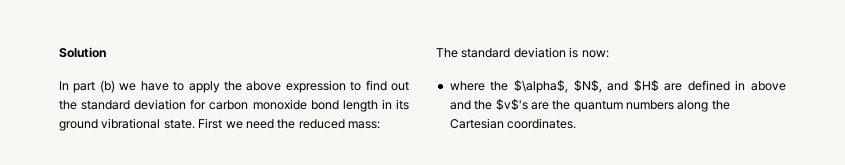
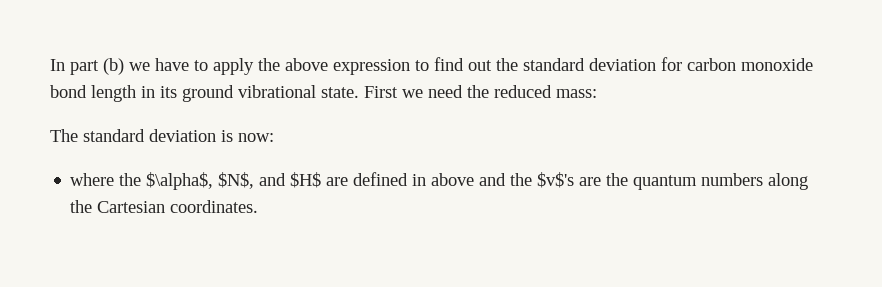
- Solution

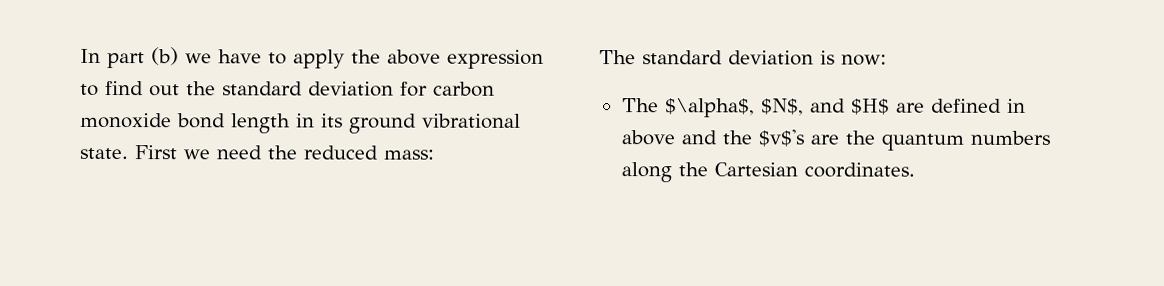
- where the $\alpha$, $N$, and $H$ are defined in above and the $v$'s are the quantum numbers along the Cartesian coordinates.
+ The $\alpha$, $N$, and $H$ are defined in above and the $v$'s are the quantum numbers along the Cartesian coordinates.

